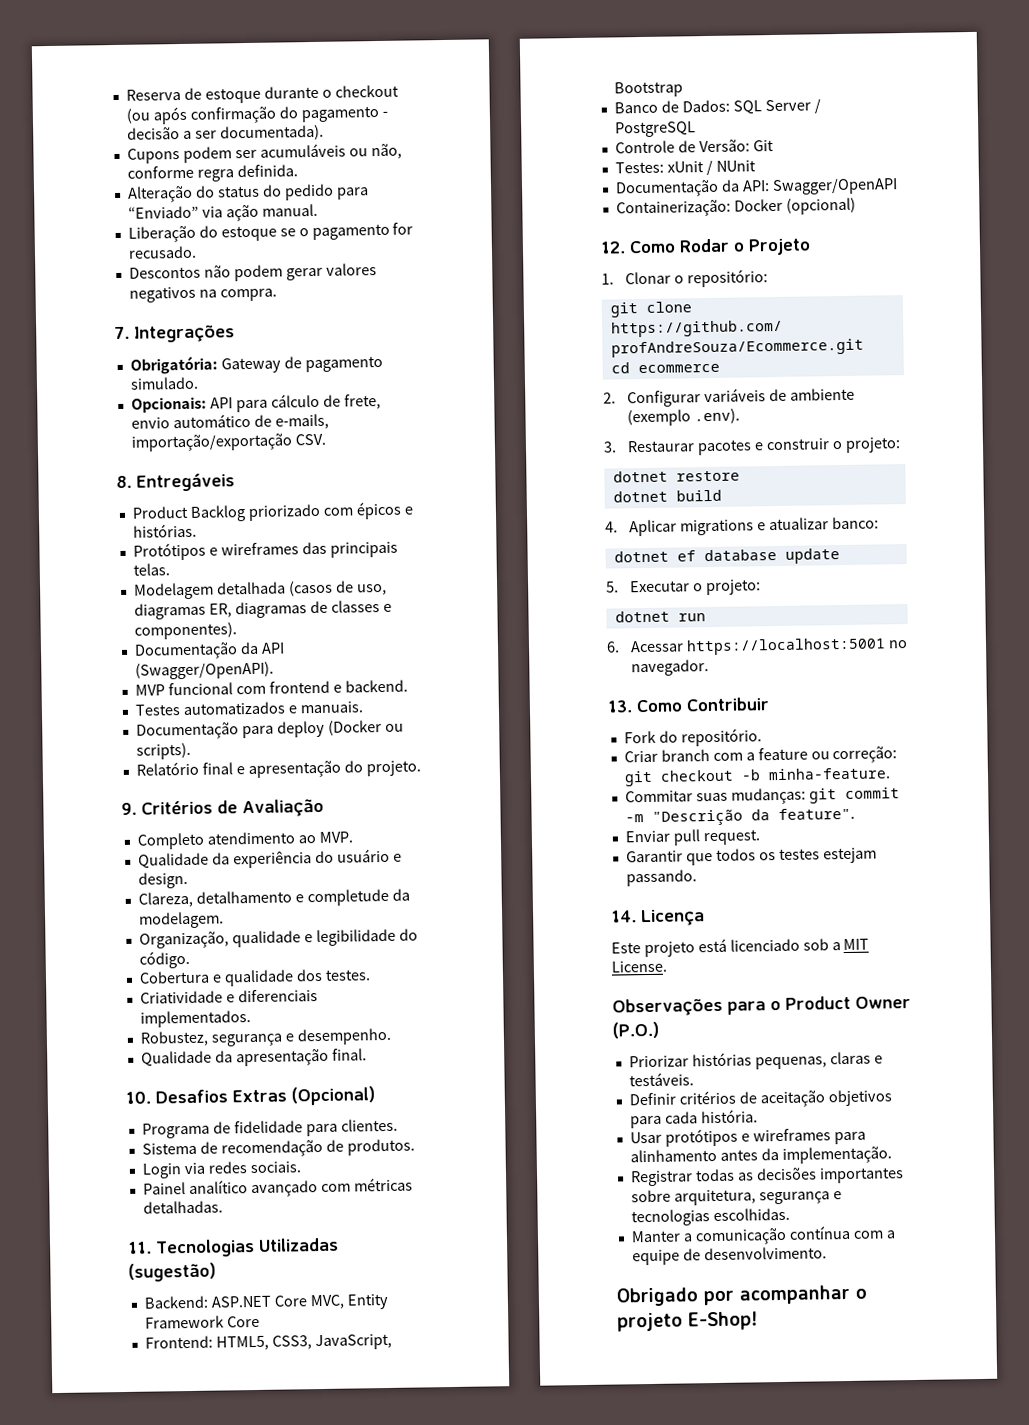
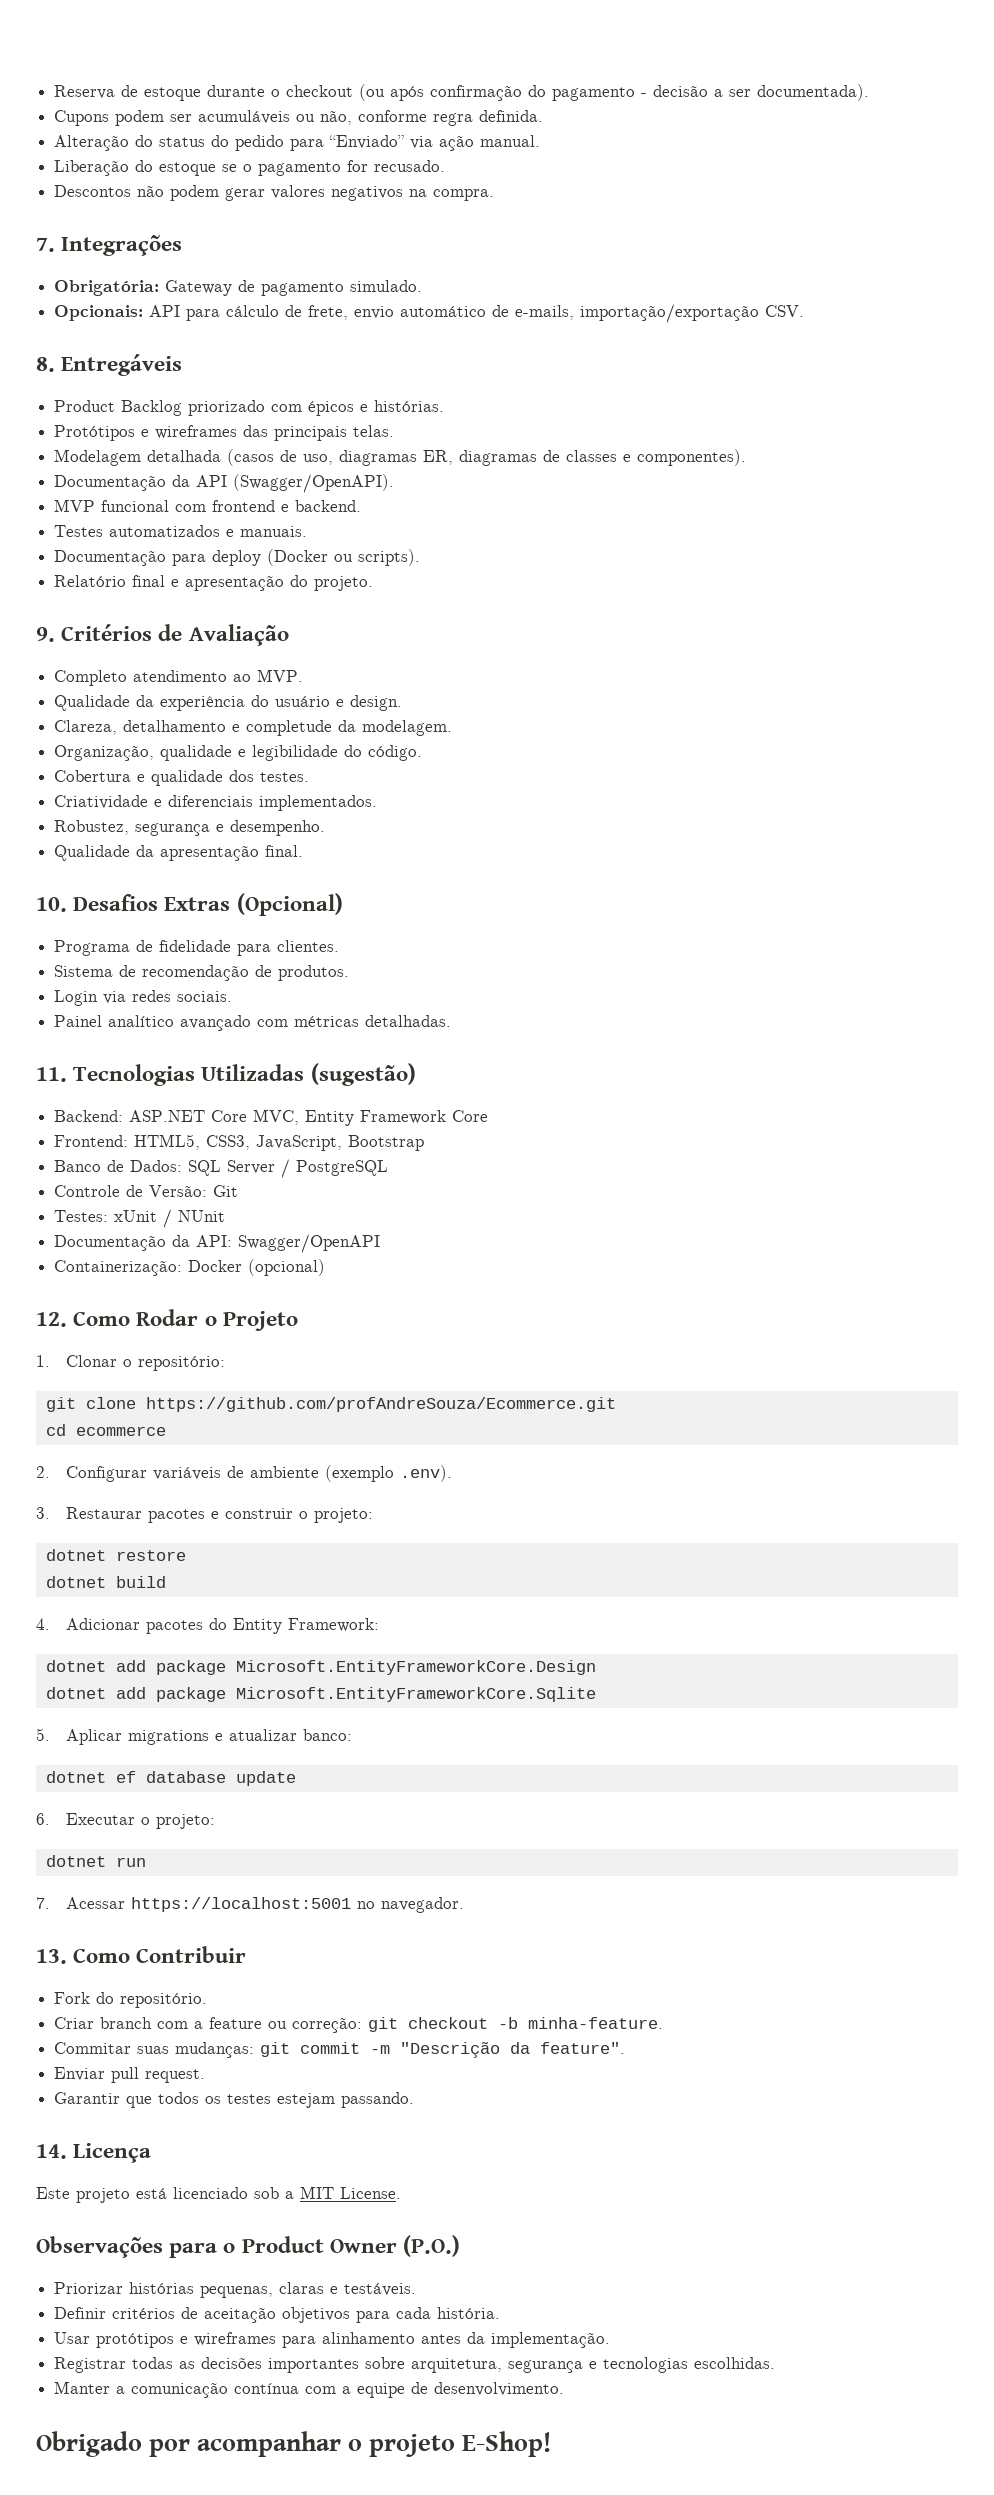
- 4. Aplicar migrations e atualizar banco:
+ 4. Adicionar pacotes do Entity Framework:
+ dotnet add package Microsoft.EntityFrameworkCore.Design
+ dotnet add package Microsoft.EntityFrameworkCore.Sqlite
+ 5. Aplicar migrations e atualizar banco:
- 5. Executar o projeto:
+ 6. Executar o projeto:
- 6. Acessar https://localhost:5001 no navegador.
+ 7. Acessar https://localhost:5001 no navegador.

